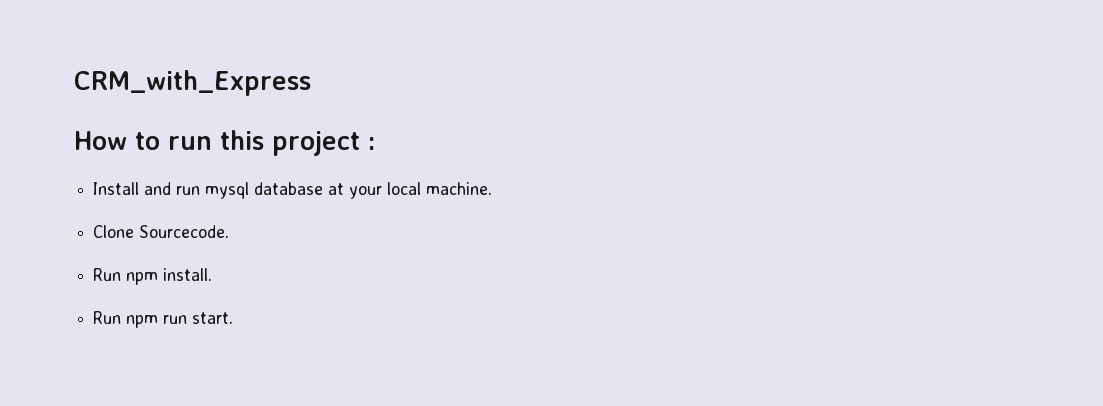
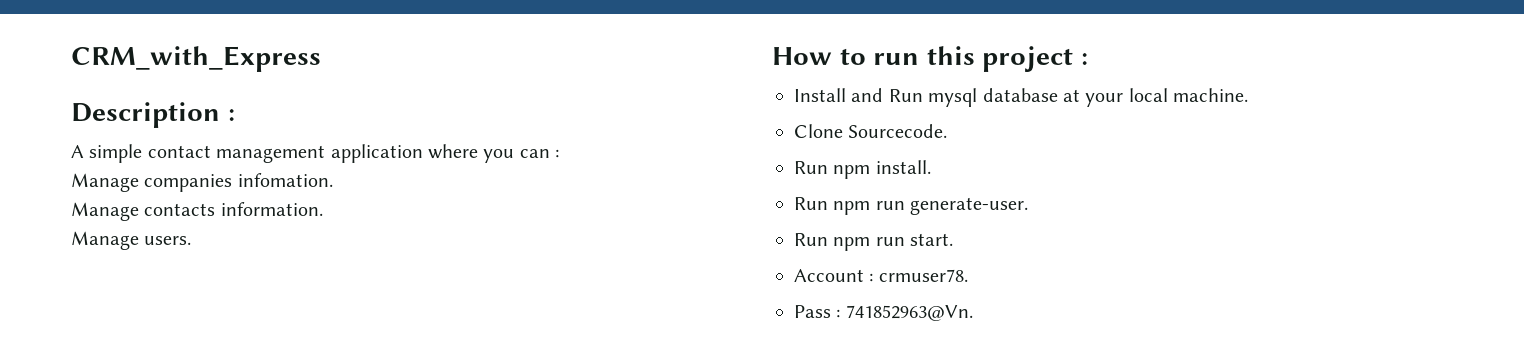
+ Description :
+ A simple contact management application where you can :
+ Manage companies infomation.
+ Manage contacts information.
+ Manage users.
- Install and run mysql database at your local machine.
+ Install and Run mysql database at your local machine.
+ Run npm run generate-user.
+ Account : crmuser78.
+ Pass : 741852963@Vn.

